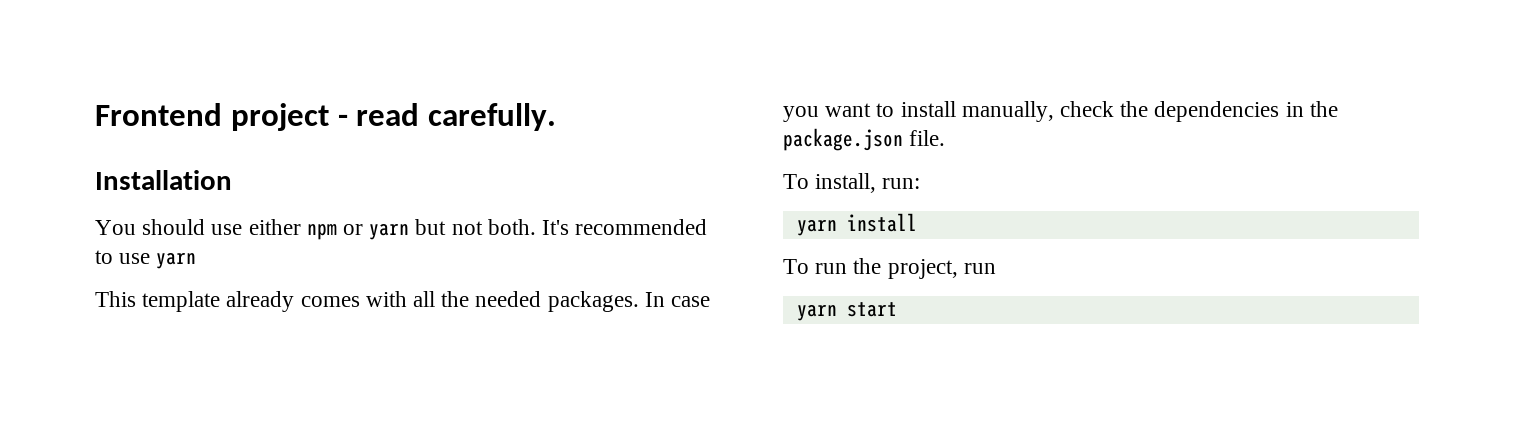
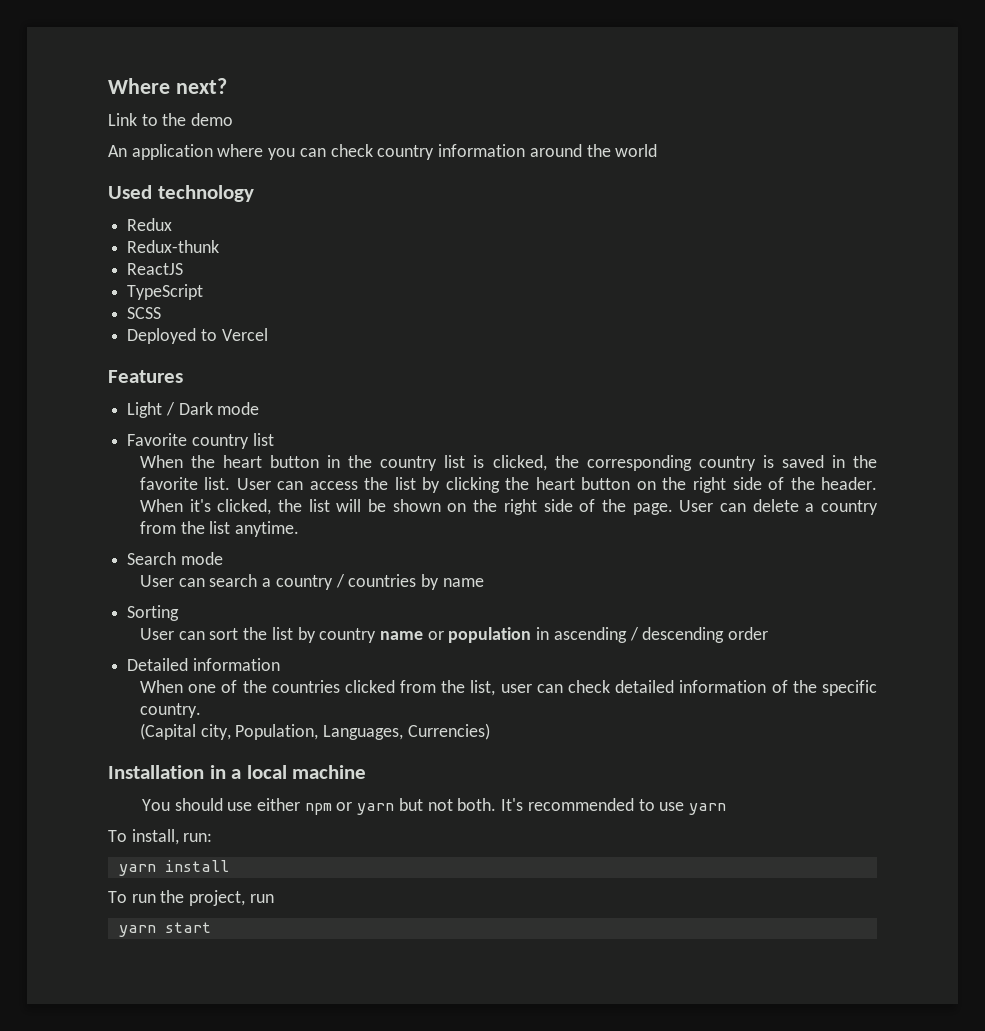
- Frontend project - read carefully.
- Installation
+ Where next?
+ Link to the demo
+ An application where you can check country information around the world
+ Used technology
+ Redux
+ Redux-thunk
+ ReactJS
+ TypeScript
+ SCSS
+ Deployed to Vercel
+ Features
+ Light / Dark mode
+ Favorite country list
+ When the heart button in the country list is clicked, the corresponding country is saved in the favorite list. User can access the list by clicking the heart button on the right side of the header. When it's clicked, the list will be shown on the right side of the page. User can delete a country from the list anytime.
+ Search mode
+ User can search a country / countries by name
+ Sorting
+ User can sort the list by country name or population in ascending / descending order
+ Detailed information
+ When one of the countries clicked from the list, user can check detailed information of the specific country.
+ (Capital city, Population, Languages, Currencies)
+ Installation in a local machine
- This template already comes with all the needed packages. In case you want to install manually, check the dependencies in the package.json file.

